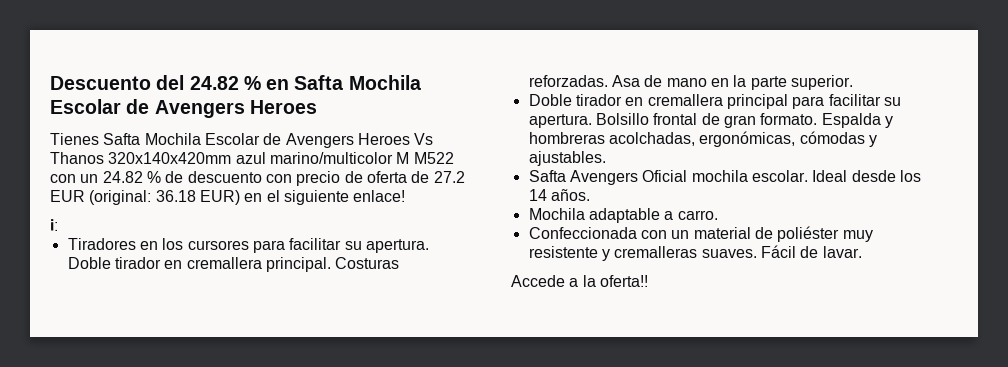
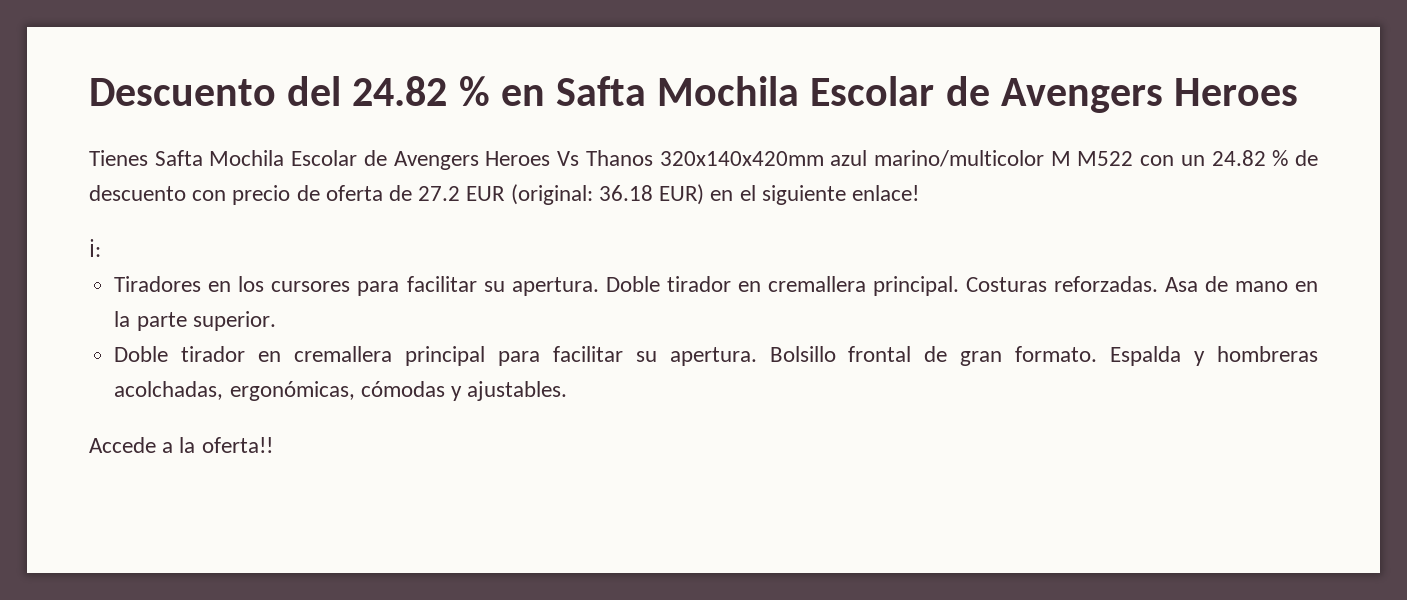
- Safta Avengers Oficial mochila escolar. Ideal desde los 14 años.
- Mochila adaptable a carro.
- Confeccionada con un material de poliéster muy resistente y cremalleras suaves. Fácil de lavar.

